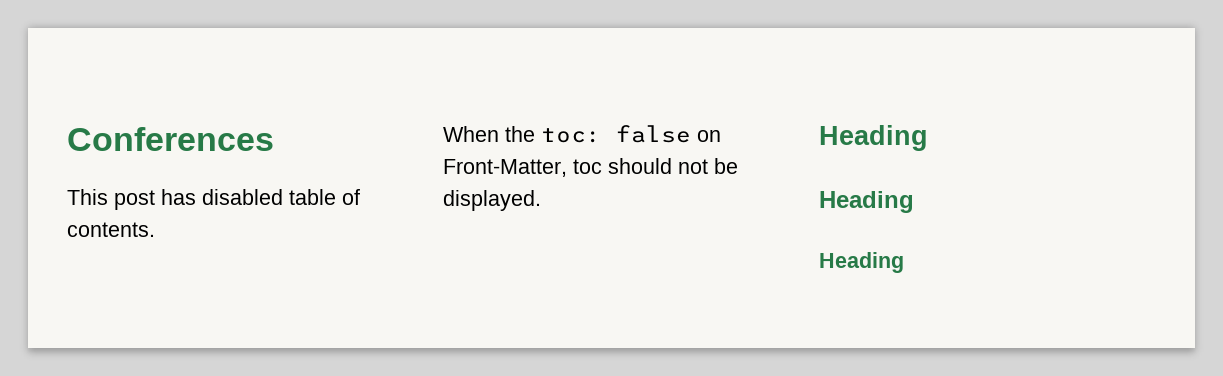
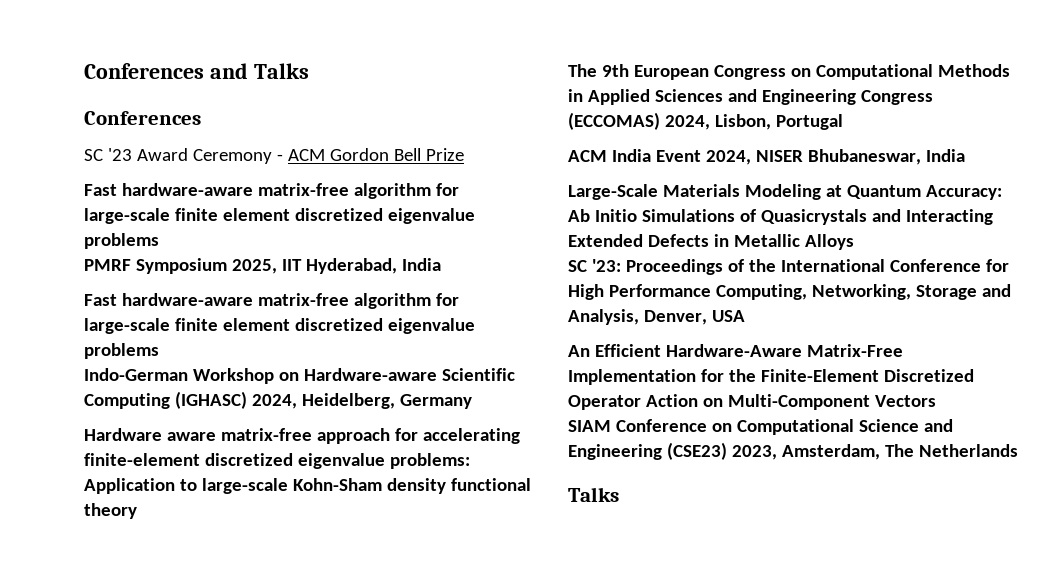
+ Conferences and Talks
  Conferences
- This post has disabled table of contents.
- When the toc: false on Front-Matter, toc should not be displayed.
- Heading
- Heading
- Heading
+ SC '23 Award Ceremony - ACM Gordon Bell Prize
+ Fast hardware-aware matrix-free algorithm for large-scale finite element discretized eigenvalue problems
+ PMRF Symposium 2025, IIT Hyderabad, India
+ Fast hardware-aware matrix-free algorithm for large-scale finite element discretized eigenvalue problems
+ Indo-German Workshop on Hardware-aware Scientific Computing (IGHASC) 2024, Heidelberg, Germany
+ Hardware aware matrix-free approach for accelerating finite-element discretized eigenvalue problems: Application to large-scale Kohn-Sham density functional theory
+ The 9th European Congress on Computational Methods in Applied Sciences and Engineering Congress (ECCOMAS) 2024, Lisbon, Portugal
+ ACM India Event 2024, NISER Bhubaneswar, India
+ Large-Scale Materials Modeling at Quantum Accuracy: Ab Initio Simulations of Quasicrystals and Interacting Extended Defects in Metallic Alloys
+ SC '23: Proceedings of the International Conference for High Performance Computing, Networking, Storage and Analysis, Denver, USA
+ An Efficient Hardware-Aware Matrix-Free Implementation for the Finite-Element Discretized Operator Action on Multi-Component Vectors
+ SIAM Conference on Computational Science and Engineering (CSE23) 2023, Amsterdam, The Netherlands
+ Talks

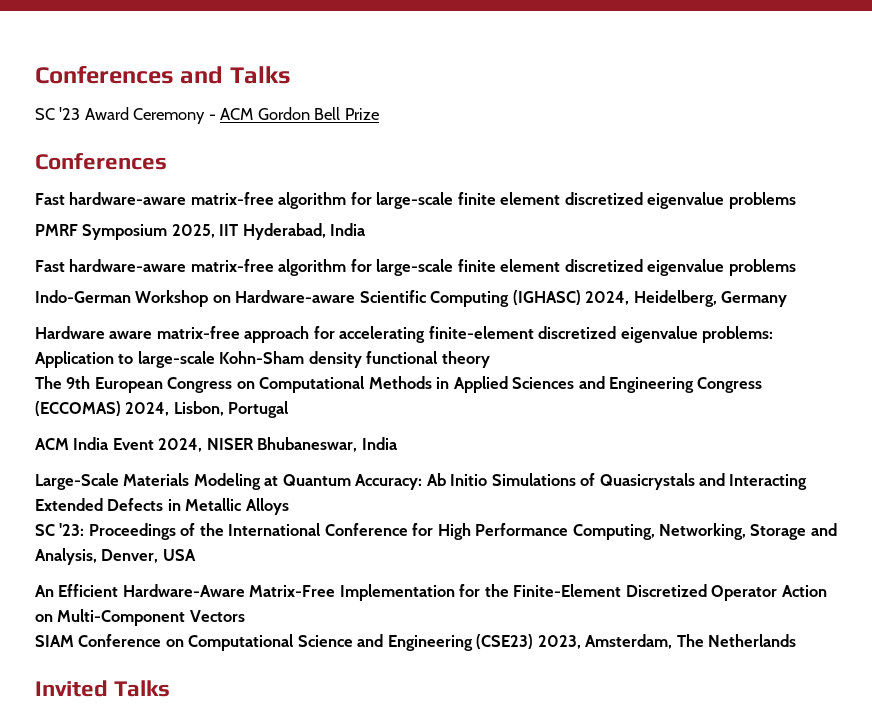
  Conferences and Talks
- Conferences
  SC '23 Award Ceremony - ACM Gordon Bell Prize
+ Conferences
  SIAM Conference on Computational Science and Engineering (CSE23) 2023, Amsterdam, The Netherlands
- Talks
+ Invited Talks

